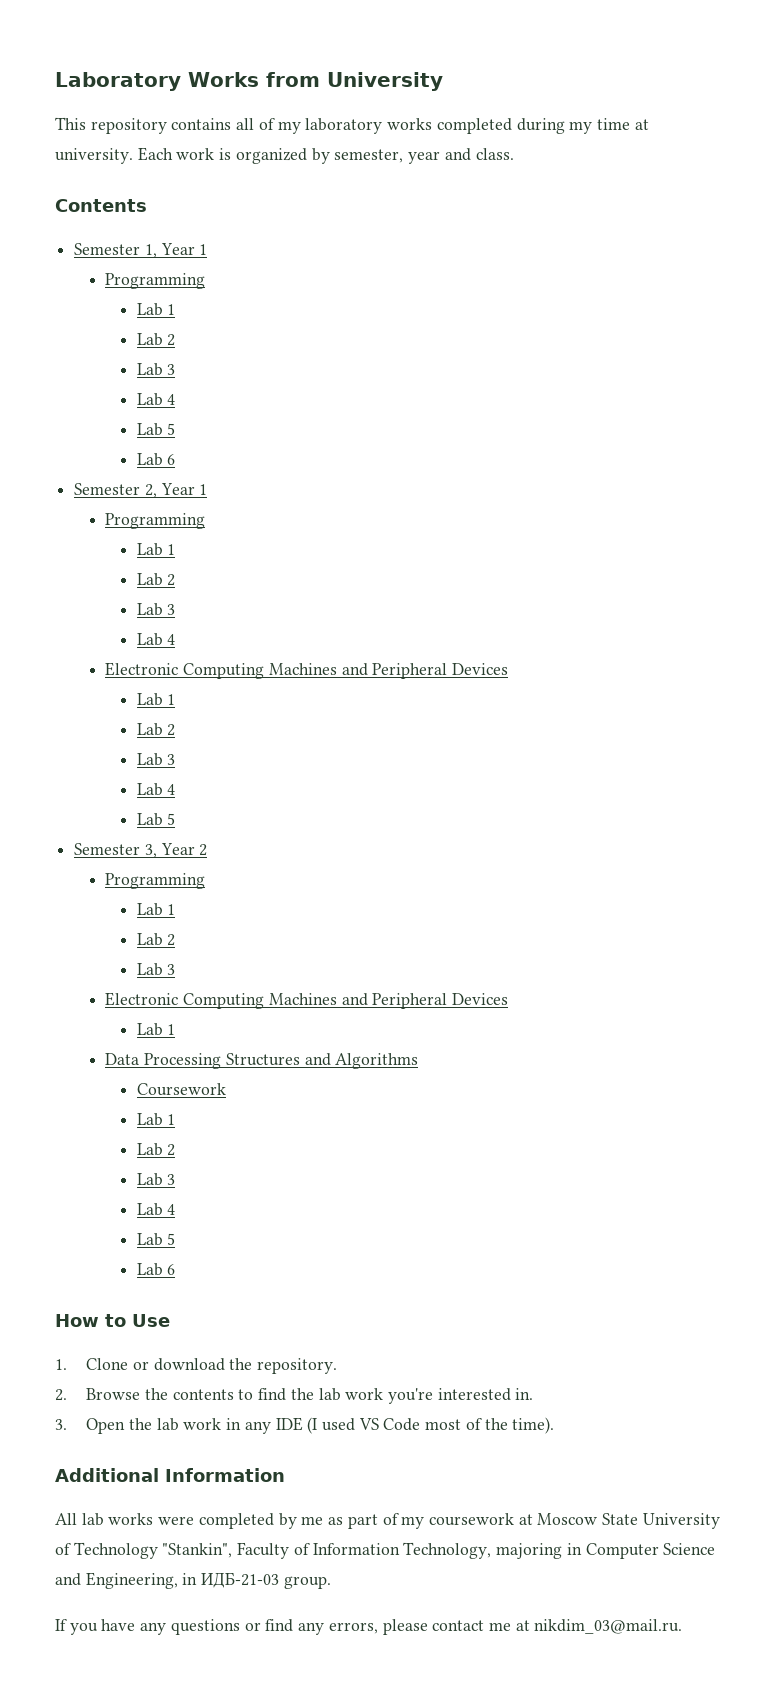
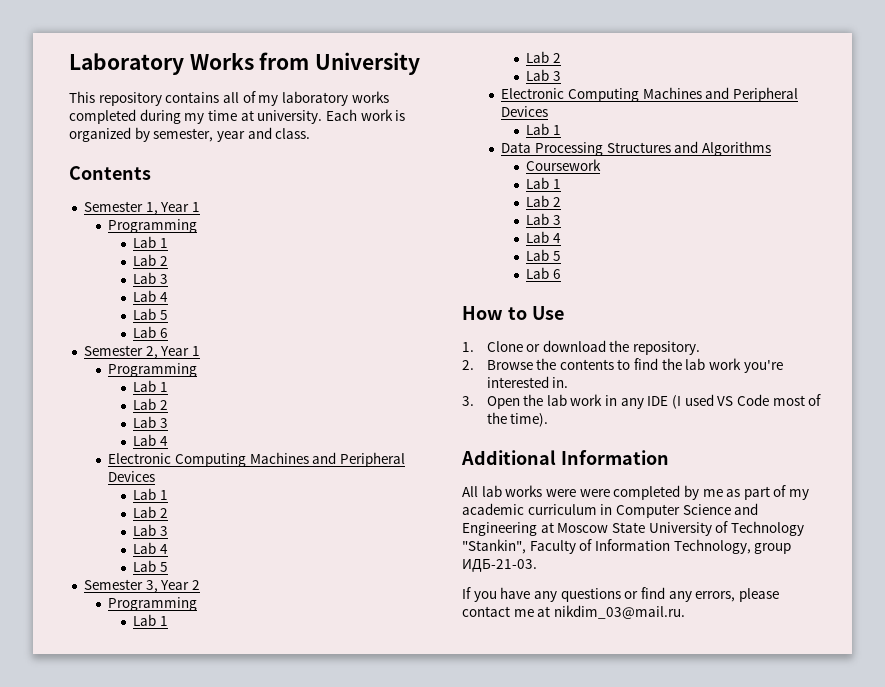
- All lab works were completed by me as part of my coursework at Moscow State University of Technology "Stankin", Faculty of Information Technology, majoring in Computer Science and Engineering, in ИДБ-21-03 group.
+ All lab works were were completed by me as part of my academic curriculum in Computer Science and Engineering at Moscow State University of Technology "Stankin", Faculty of Information Technology, group ИДБ-21-03.

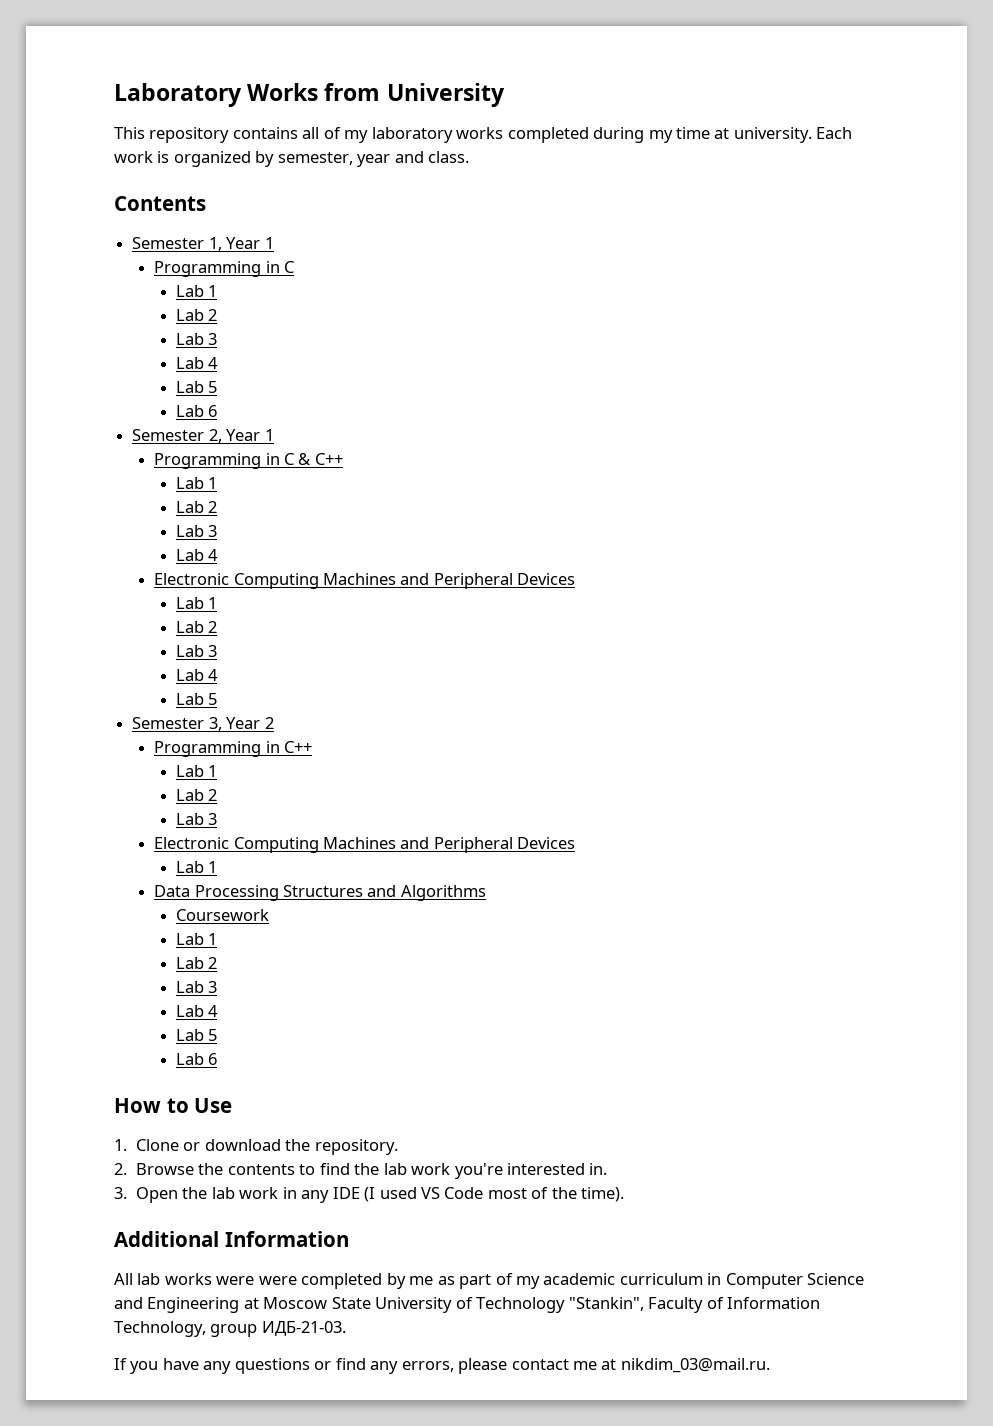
  Semester 1, Year 1
- Programming
+ Programming in C
  Semester 2, Year 1
- Programming
+ Programming in C & C++
  Semester 3, Year 2
- Programming
+ Programming in C++

